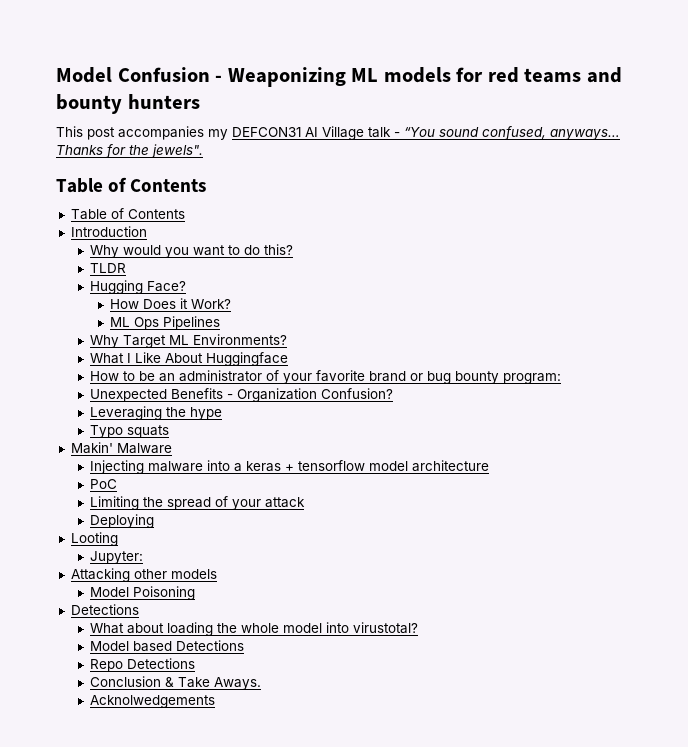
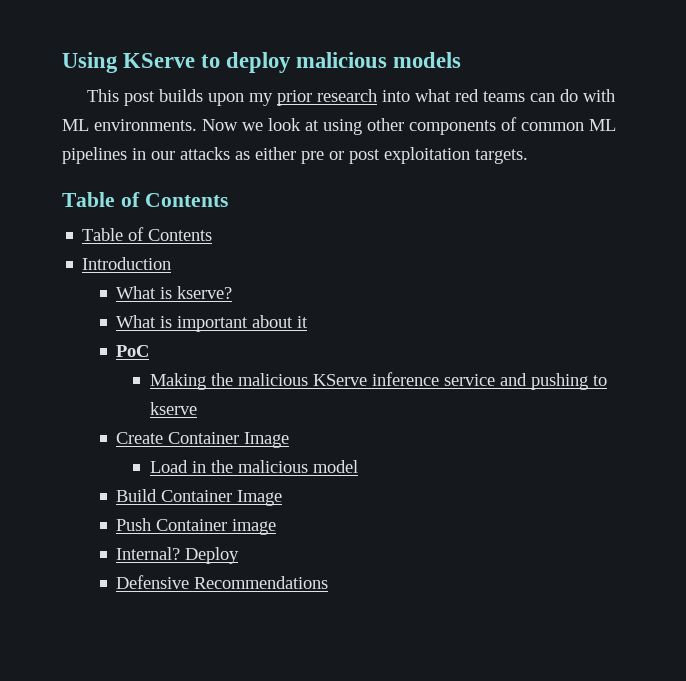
- Model Confusion - Weaponizing ML models for red teams and bounty hunters
- This post accompanies my DEFCON31 AI Village talk - “You sound confused, anyways… Thanks for the jewels".
+ Using KServe to deploy malicious models
+ This post builds upon my prior research into what red teams can do with ML environments. Now we look at using other components of common ML pipelines in our attacks as either pre or post exploitation targets.
- Why would you want to do this?
- TLDR
- Hugging Face?
- How Does it Work?
- ML Ops Pipelines
- Why Target ML Environments?
- What I Like About Huggingface
- How to be an administrator of your favorite brand or bug bounty program:
- Unexpected Benefits - Organization Confusion?
- Leveraging the hype
- Typo squats
- Makin' Malware
- Injecting malware into a keras + tensorflow model architecture
+ What is kserve?
+ What is important about it
  PoC
- Limiting the spread of your attack
- Deploying
- Looting
- Jupyter:
- Attacking other models
- Model Poisoning
- Detections
- What about loading the whole model into virustotal?
- Model based Detections
- Repo Detections
- Conclusion & Take Aways.
- Acknolwedgements
+ Making the malicious KServe inference service and pushing to kserve
+ Create Container Image
+ Load in the malicious model
+ Build Container Image
+ Push Container image
+ Internal? Deploy
+ Defensive Recommendations

